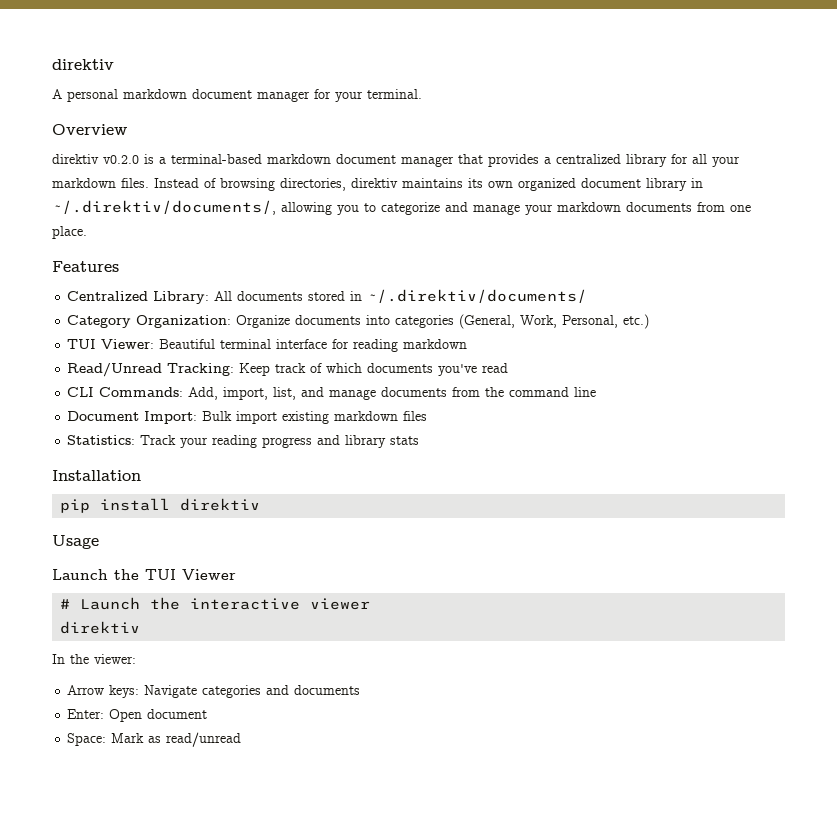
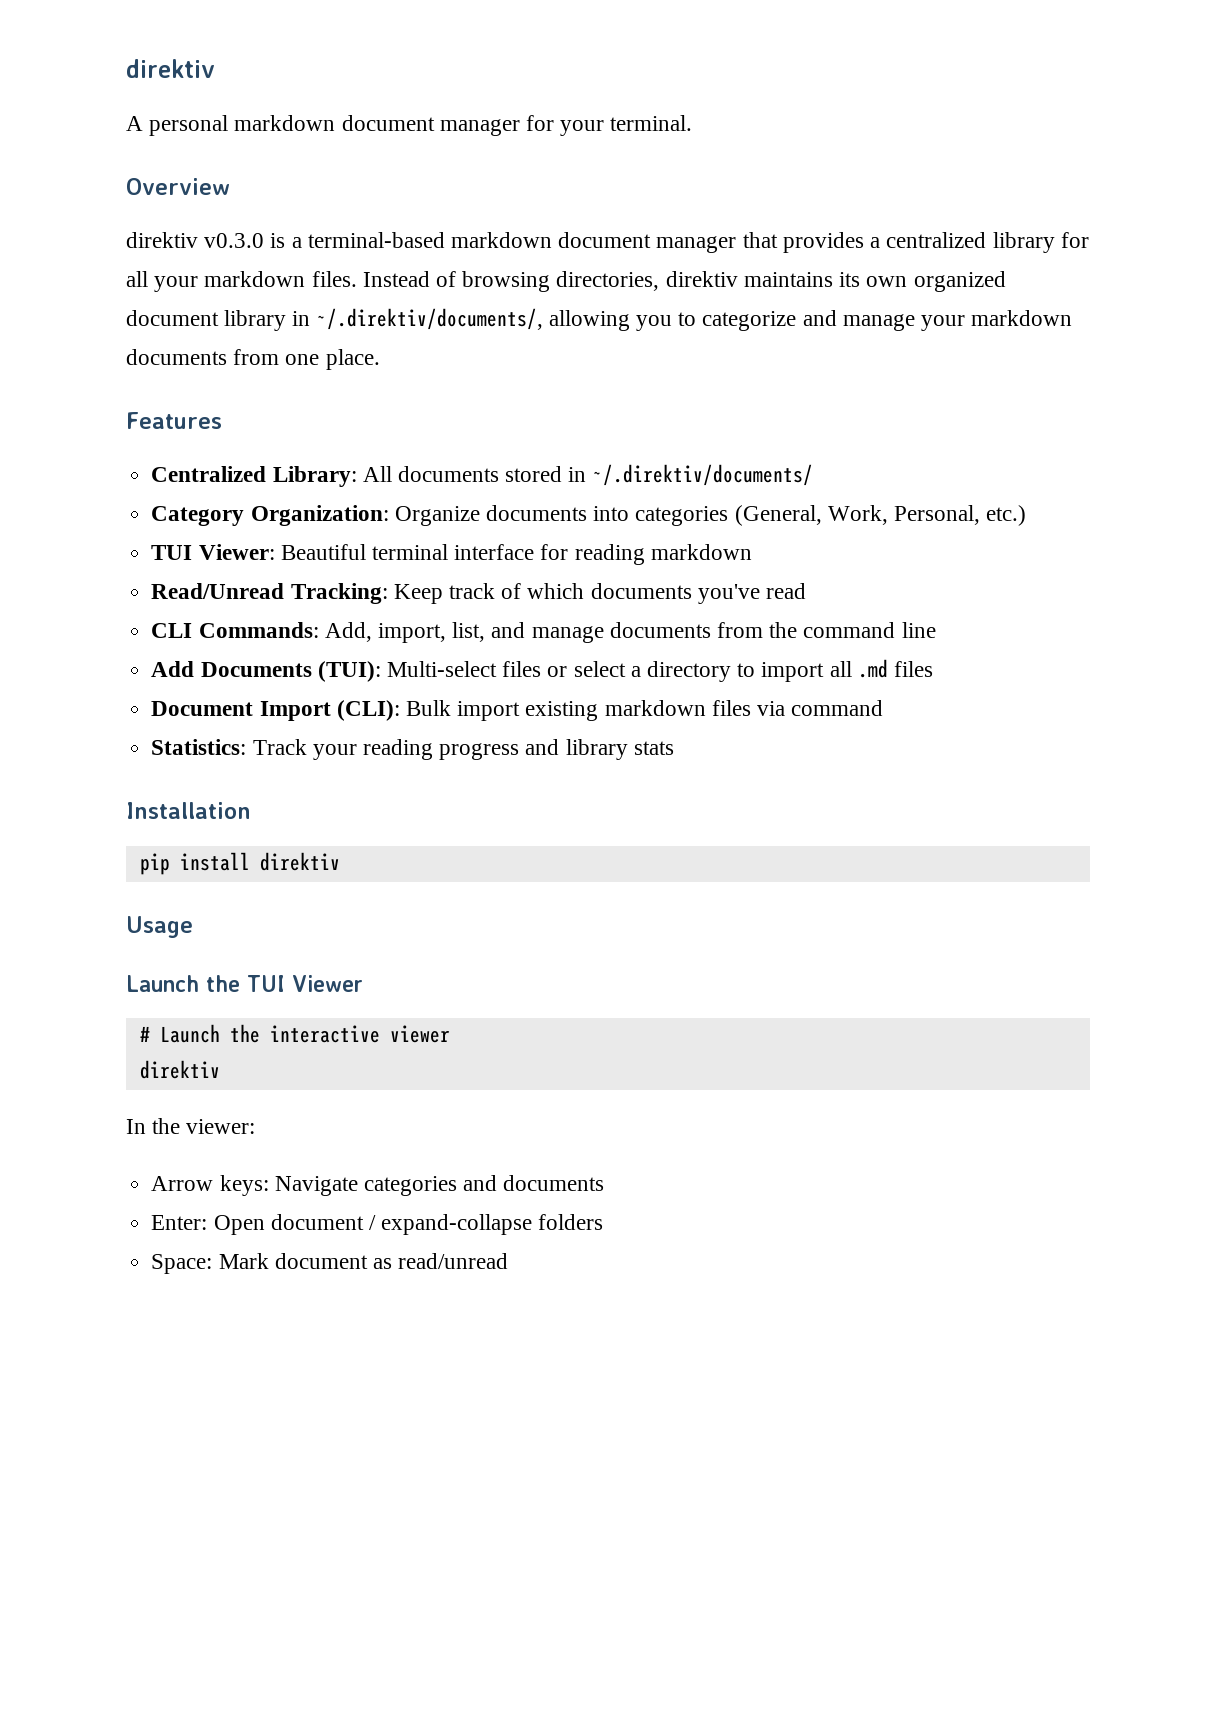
- direktiv v0.2.0 is a terminal-based markdown document manager that provides a centralized library for all your markdown files.
+ direktiv v0.3.0 is a terminal-based markdown document manager that provides a centralized library for all your markdown files.
+ Add Documents (TUI): Multi-select files or select a directory to import all .md files
- Document Import: Bulk import existing markdown files
+ Document Import (CLI): Bulk import existing markdown files via command
- Enter: Open document
+ Enter: Open document / expand-collapse folders
- Space: Mark as read/unread
+ Space: Mark document as read/unread

